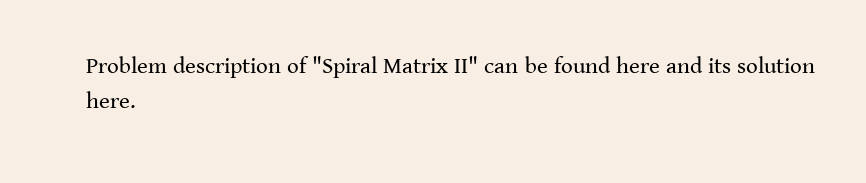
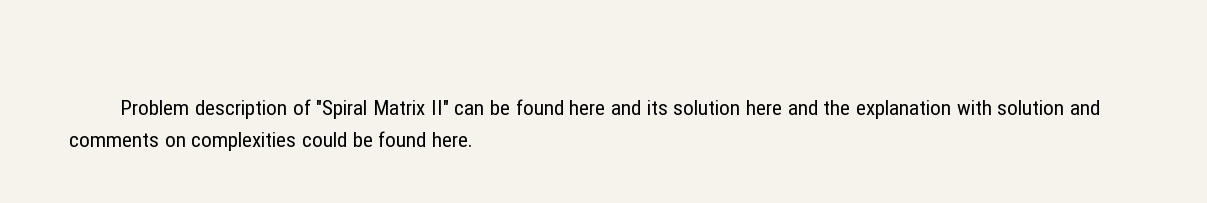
- Problem description of "Spiral Matrix II" can be found here and its solution here.
+ Problem description of "Spiral Matrix II" can be found here and its solution here and the explanation with solution and comments on complexities could be found here.

